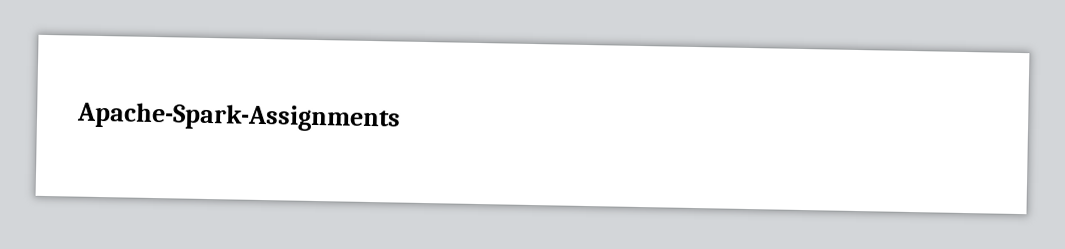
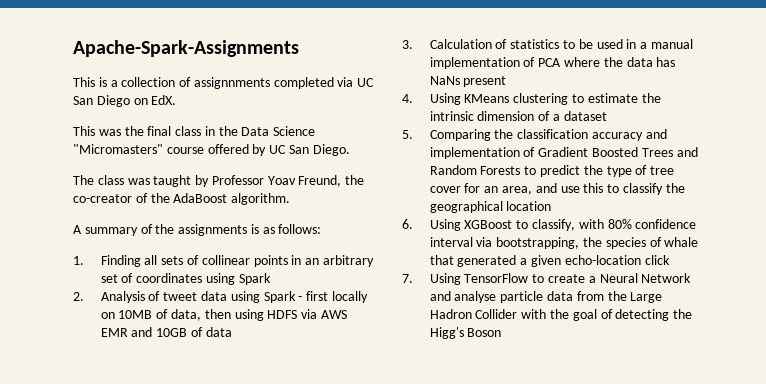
+ This is a collection of assignnments completed via UC San Diego on EdX.
+ This was the final class in the Data Science "Micromasters" course offered by UC San Diego.
+ The class was taught by Professor Yoav Freund, the co-creator of the AdaBoost algorithm.
+ A summary of the assignments is as follows:
+ 1. Finding all sets of collinear points in an arbitrary set of coordinates using Spark
+ 2. Analysis of tweet data using Spark - first locally on 10MB of data, then using HDFS via AWS EMR and 10GB of data
+ 3. Calculation of statistics to be used in a manual implementation of PCA where the data has NaNs present
+ 4. Using KMeans clustering to estimate the intrinsic dimension of a dataset
+ 5. Comparing the classification accuracy and implementation of Gradient Boosted Trees and Random Forests to predict the type of tree cover for an area, and use this to classify the geographical location
+ 6. Using XGBoost to classify, with 80% confidence interval via bootstrapping, the species of whale that generated a given echo-location click
+ 7. Using TensorFlow to create a Neural Network and analyse particle data from the Large Hadron Collider with the goal of detecting the Higg's Boson

